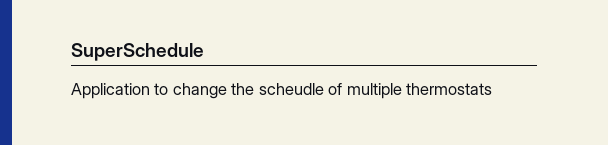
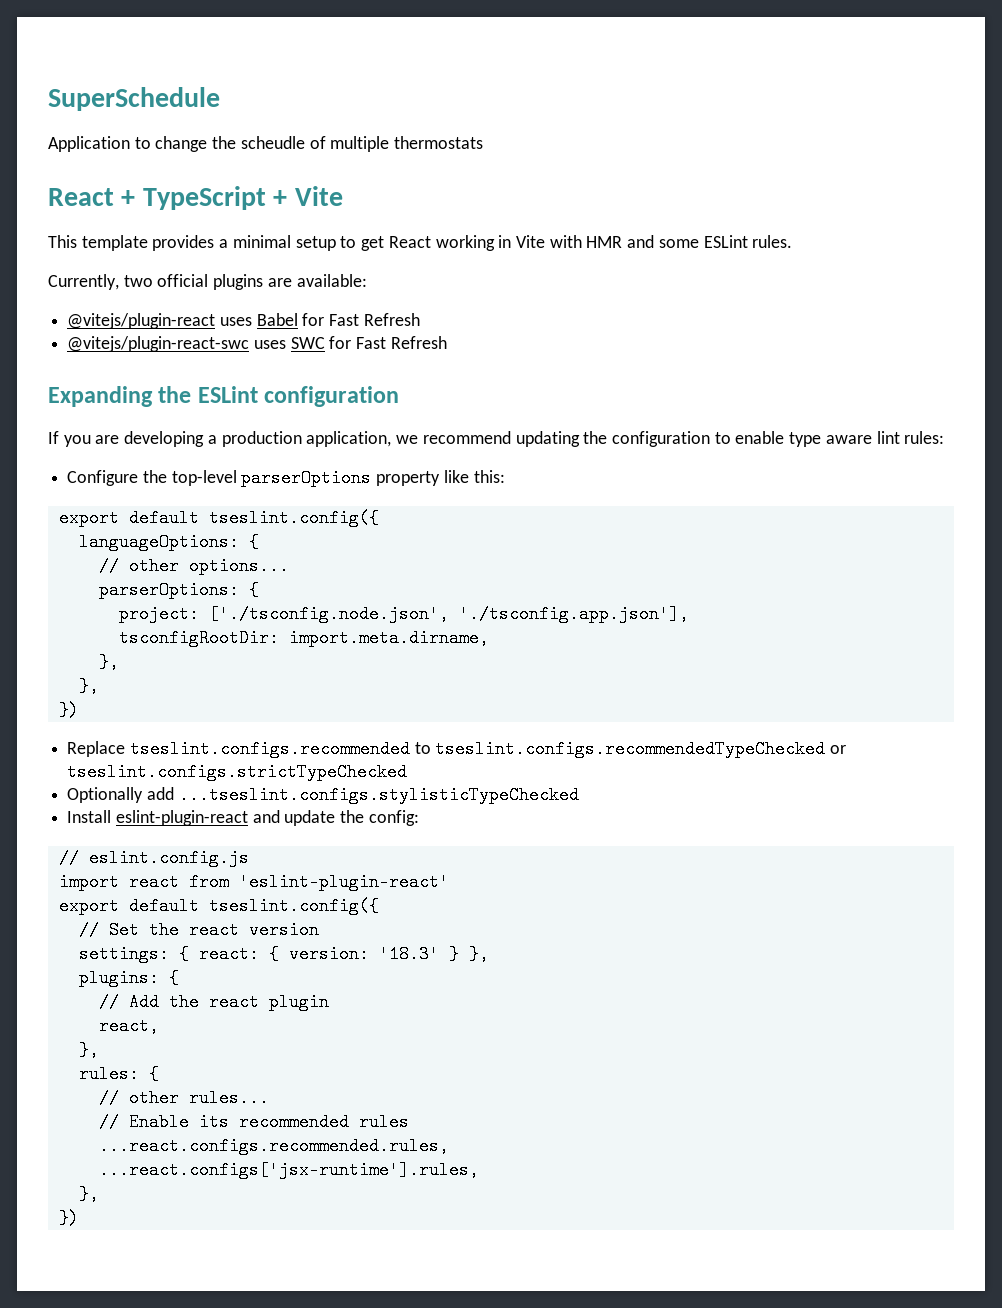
+ React + TypeScript + Vite
+ This template provides a minimal setup to get React working in Vite with HMR and some ESLint rules.
+ Currently, two official plugins are available:
+ @vitejs/plugin-react uses Babel for Fast Refresh
+ @vitejs/plugin-react-swc uses SWC for Fast Refresh
+ Expanding the ESLint configuration
+ If you are developing a production application, we recommend updating the configuration to enable type aware lint rules:
+ Configure the top-level parserOptions property like this:
+ export default tseslint.config({
+ languageOptions: {
+ // other options...
+ parserOptions: {
+ project: ['./tsconfig.node.json', './tsconfig.app.json'],
+ tsconfigRootDir: import.meta.dirname,
+ },
+ },
+ })
+ Replace tseslint.configs.recommended to tseslint.configs.recommendedTypeChecked or tseslint.configs.strictTypeChecked
+ Optionally add ...tseslint.configs.stylisticTypeChecked
+ Install eslint-plugin-react and update the config:
+ // eslint.config.js
+ import react from 'eslint-plugin-react'
+ export default tseslint.config({
+ // Set the react version
+ settings: { react: { version: '18.3' } },
+ plugins: {
+ // Add the react plugin
+ react,
+ },
+ rules: {
+ // other rules...
+ // Enable its recommended rules
+ ...react.configs.recommended.rules,
+ ...react.configs['jsx-runtime'].rules,
+ },
+ })

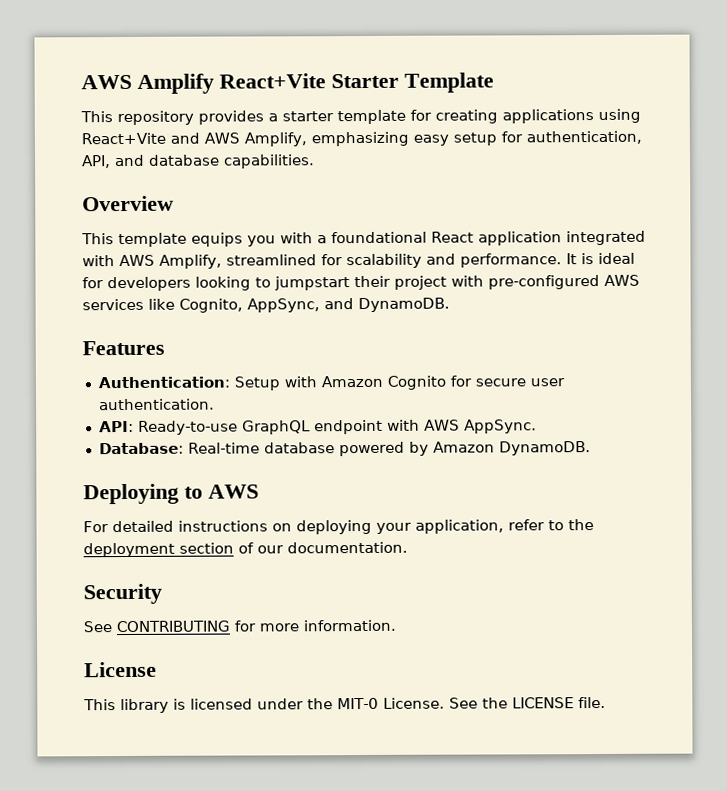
- SuperSchedule
- Application to change the scheudle of multiple thermostats
- React + TypeScript + Vite
- This template provides a minimal setup to get React working in Vite with HMR and some ESLint rules.
- Currently, two official plugins are available:
- @vitejs/plugin-react uses Babel for Fast Refresh
- @vitejs/plugin-react-swc uses SWC for Fast Refresh
- Expanding the ESLint configuration
- If you are developing a production application, we recommend updating the configuration to enable type aware lint rules:
- Configure the top-level parserOptions property like this:
- export default tseslint.config({
- languageOptions: {
- // other options...
- parserOptions: {
- project: ['./tsconfig.node.json', './tsconfig.app.json'],
- tsconfigRootDir: import.meta.dirname,
- },
- },
- })
- Replace tseslint.configs.recommended to tseslint.configs.recommendedTypeChecked or tseslint.configs.strictTypeChecked
- Optionally add ...tseslint.configs.stylisticTypeChecked
- Install eslint-plugin-react and update the config:
- // eslint.config.js
- import react from 'eslint-plugin-react'
- export default tseslint.config({
- // Set the react version
- settings: { react: { version: '18.3' } },
- plugins: {
- // Add the react plugin
- react,
- },
- rules: {
- // other rules...
- // Enable its recommended rules
- ...react.configs.recommended.rules,
- ...react.configs['jsx-runtime'].rules,
- },
- })
+ AWS Amplify React+Vite Starter Template
+ This repository provides a starter template for creating applications using React+Vite and AWS Amplify, emphasizing easy setup for authentication, API, and database capabilities.
+ Overview
+ This template equips you with a foundational React application integrated with AWS Amplify, streamlined for scalability and performance. It is ideal for developers looking to jumpstart their project with pre-configured AWS services like Cognito, AppSync, and DynamoDB.
+ Features
+ Authentication: Setup with Amazon Cognito for secure user authentication.
+ API: Ready-to-use GraphQL endpoint with AWS AppSync.
+ Database: Real-time database powered by Amazon DynamoDB.
+ Deploying to AWS
+ For detailed instructions on deploying your application, refer to the deployment section of our documentation.
+ Security
+ See CONTRIBUTING for more information.
+ License
+ This library is licensed under the MIT-0 License. See the LICENSE file.

